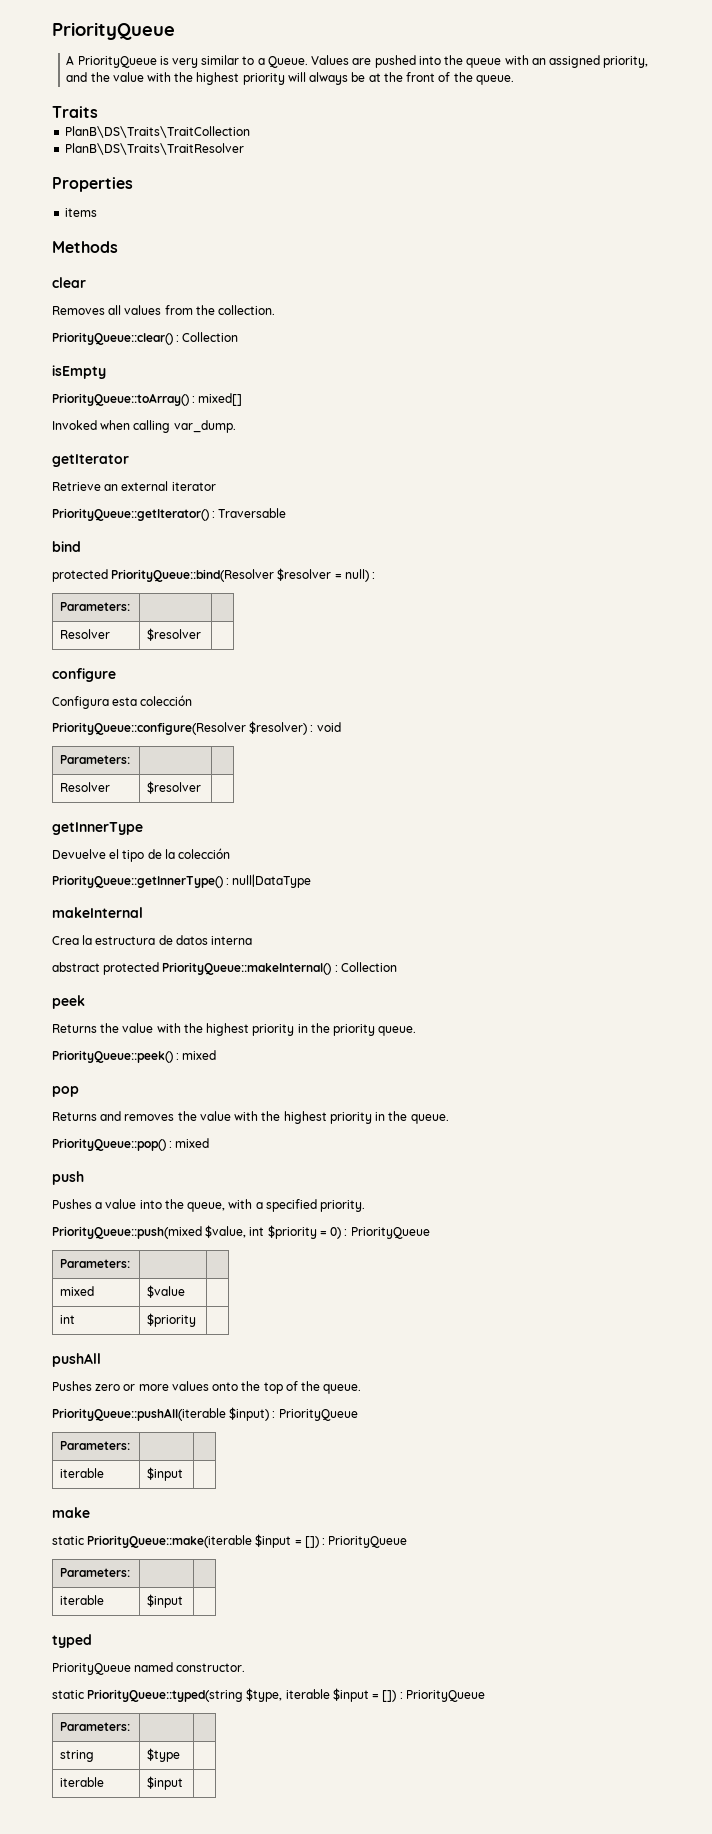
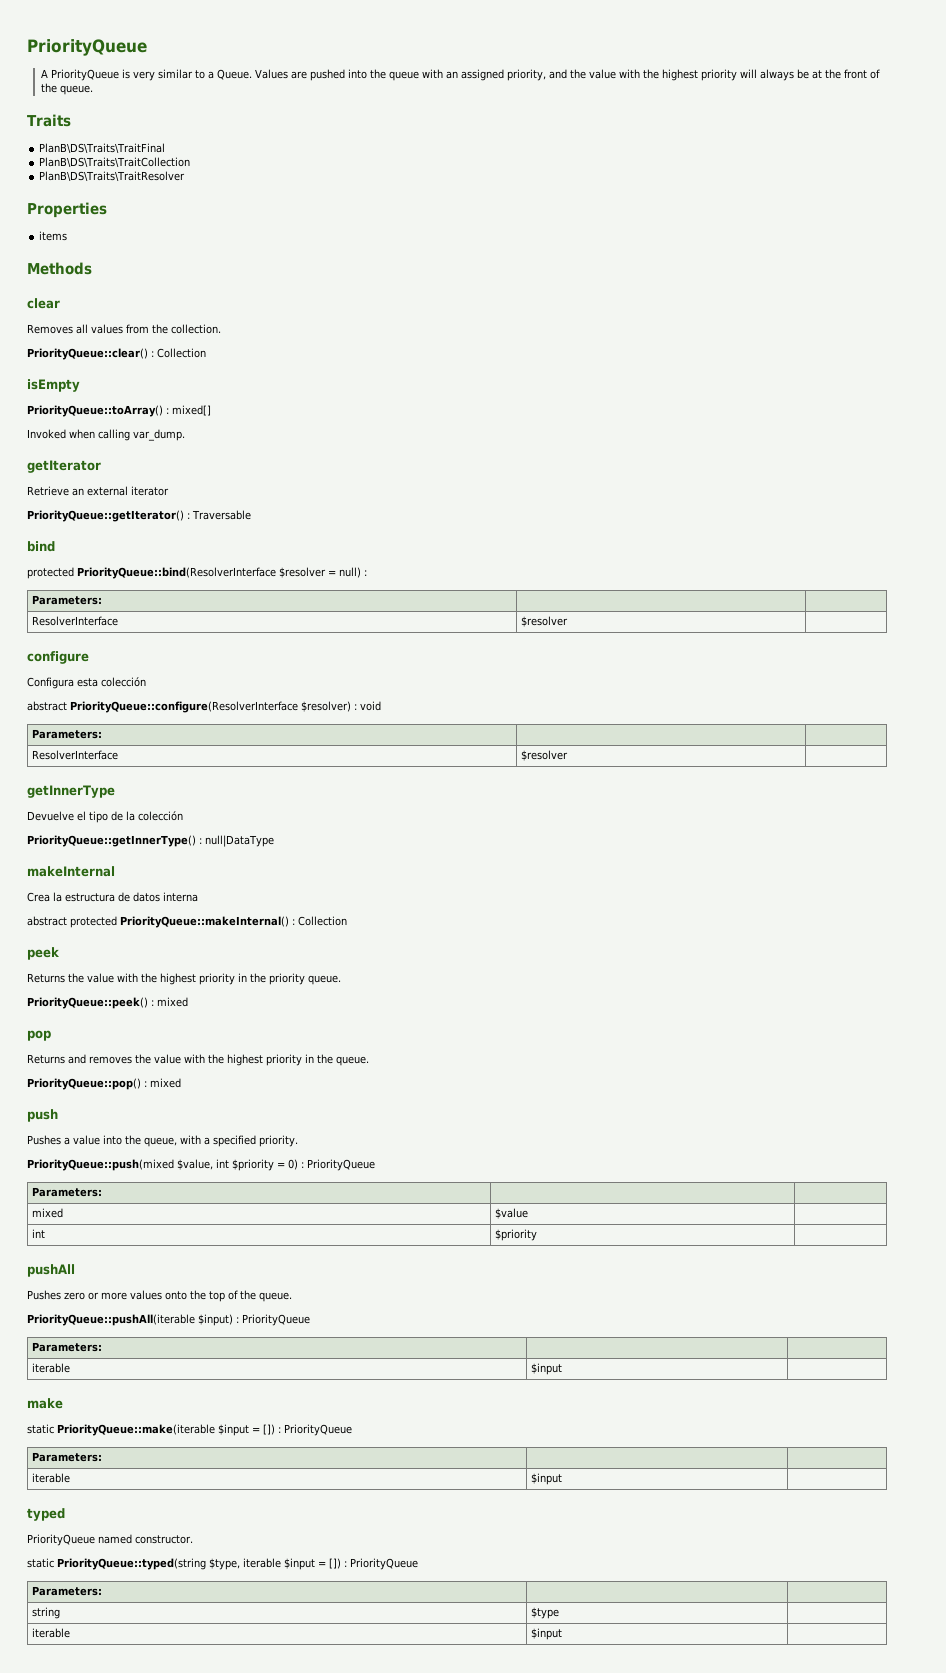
+ PlanB\DS\Traits\TraitFinal
- protected PriorityQueue::bind(Resolver $resolver = null) :
+ protected PriorityQueue::bind(ResolverInterface $resolver = null) :
  Parameters: | |
- Resolver | $resolver |
+ ResolverInterface | $resolver |
- PriorityQueue::configure(Resolver $resolver) : void
+ abstract PriorityQueue::configure(ResolverInterface $resolver) : void
  Parameters: | |
- Resolver | $resolver |
+ ResolverInterface | $resolver |

